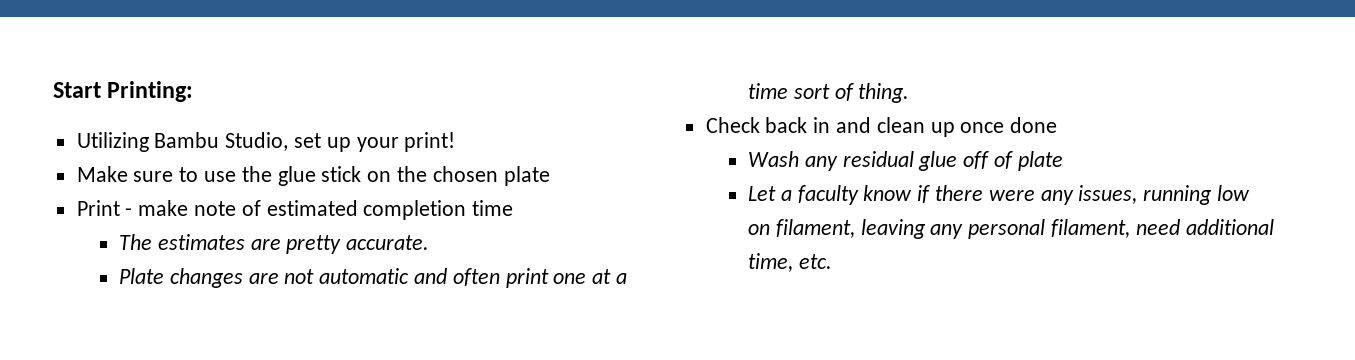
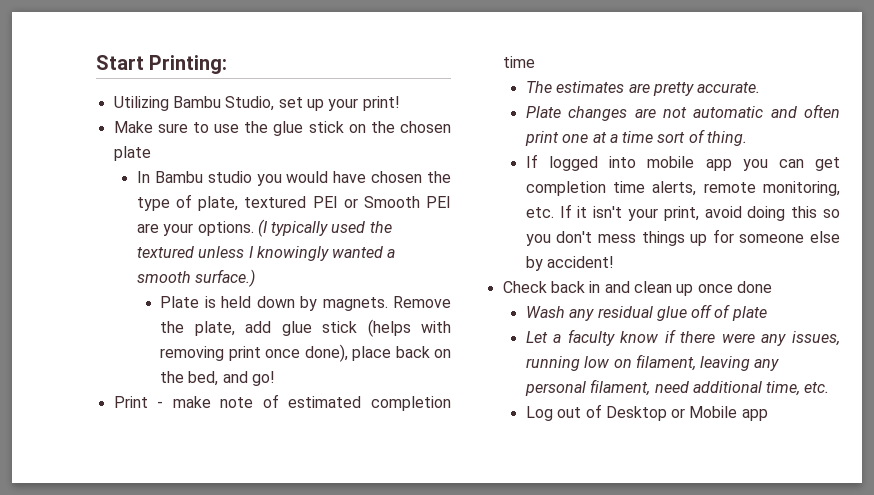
+ In Bambu studio you would have chosen the type of plate, textured PEI or Smooth PEI are your options. (I typically used the textured unless I knowingly wanted a smooth surface.)
+ Plate is held down by magnets. Remove the plate, add glue stick (helps with removing print once done), place back on the bed, and go!
+ If logged into mobile app you can get completion time alerts, remote monitoring, etc. If it isn't your print, avoid doing this so you don't mess things up for someone else by accident!
+ Log out of Desktop or Mobile app

